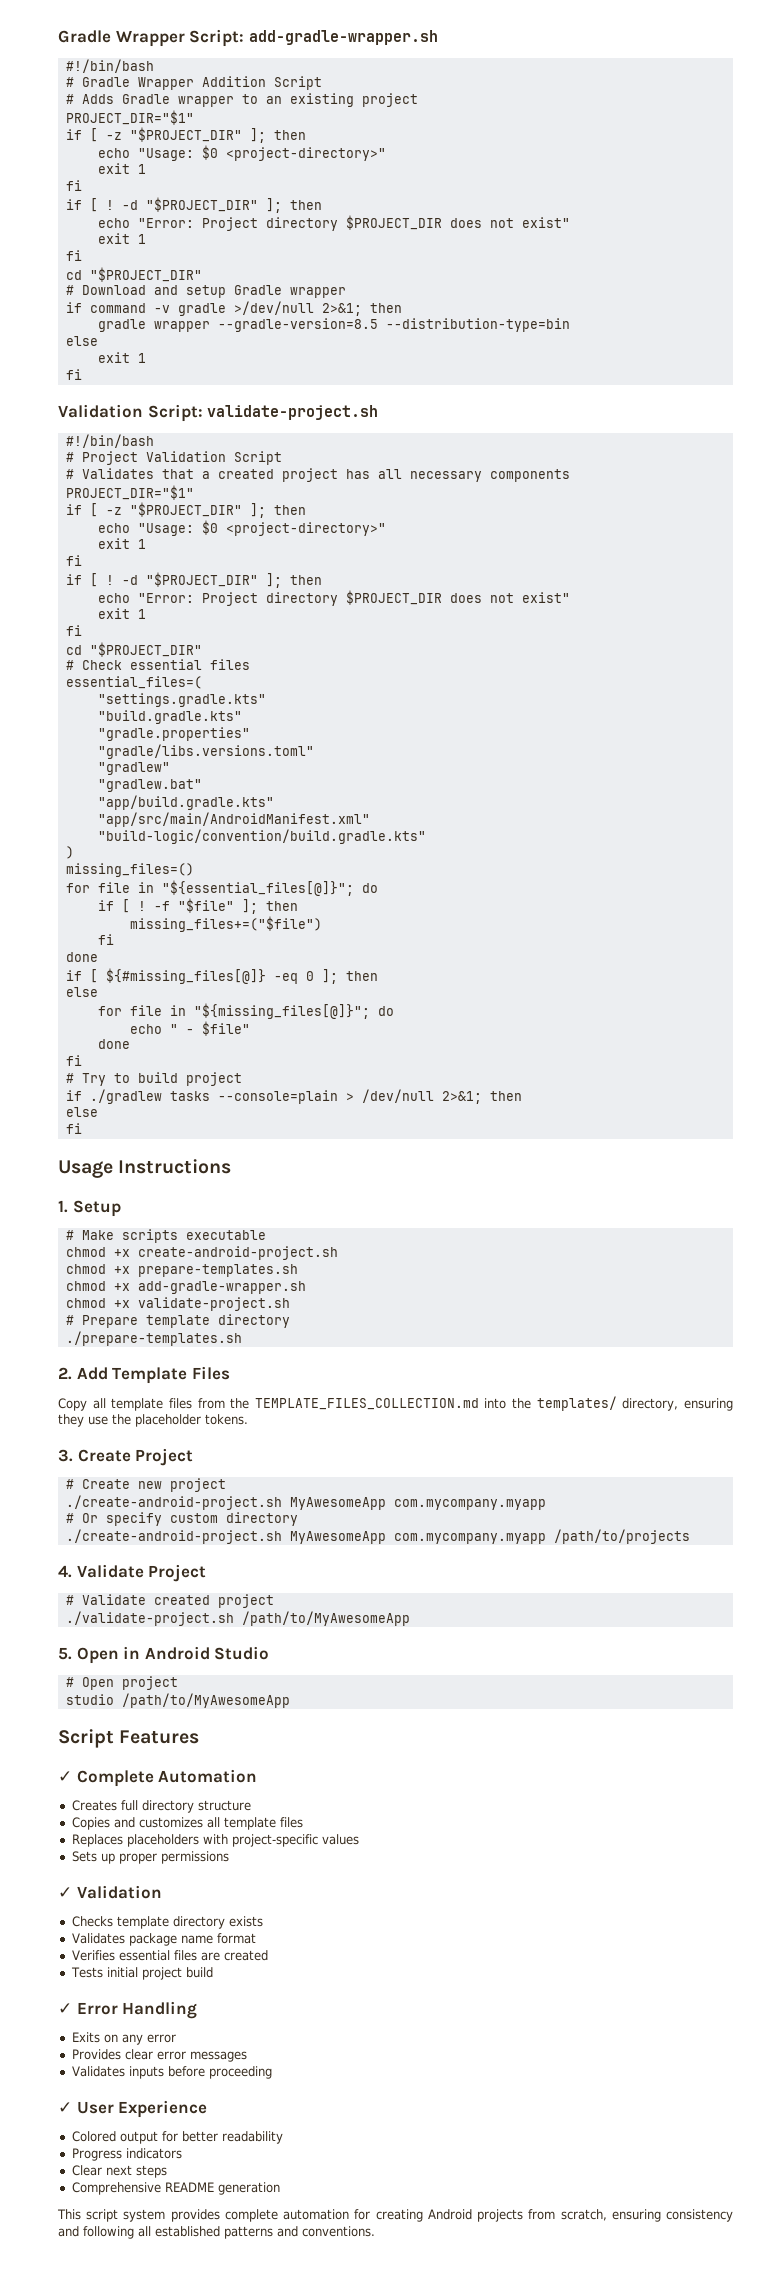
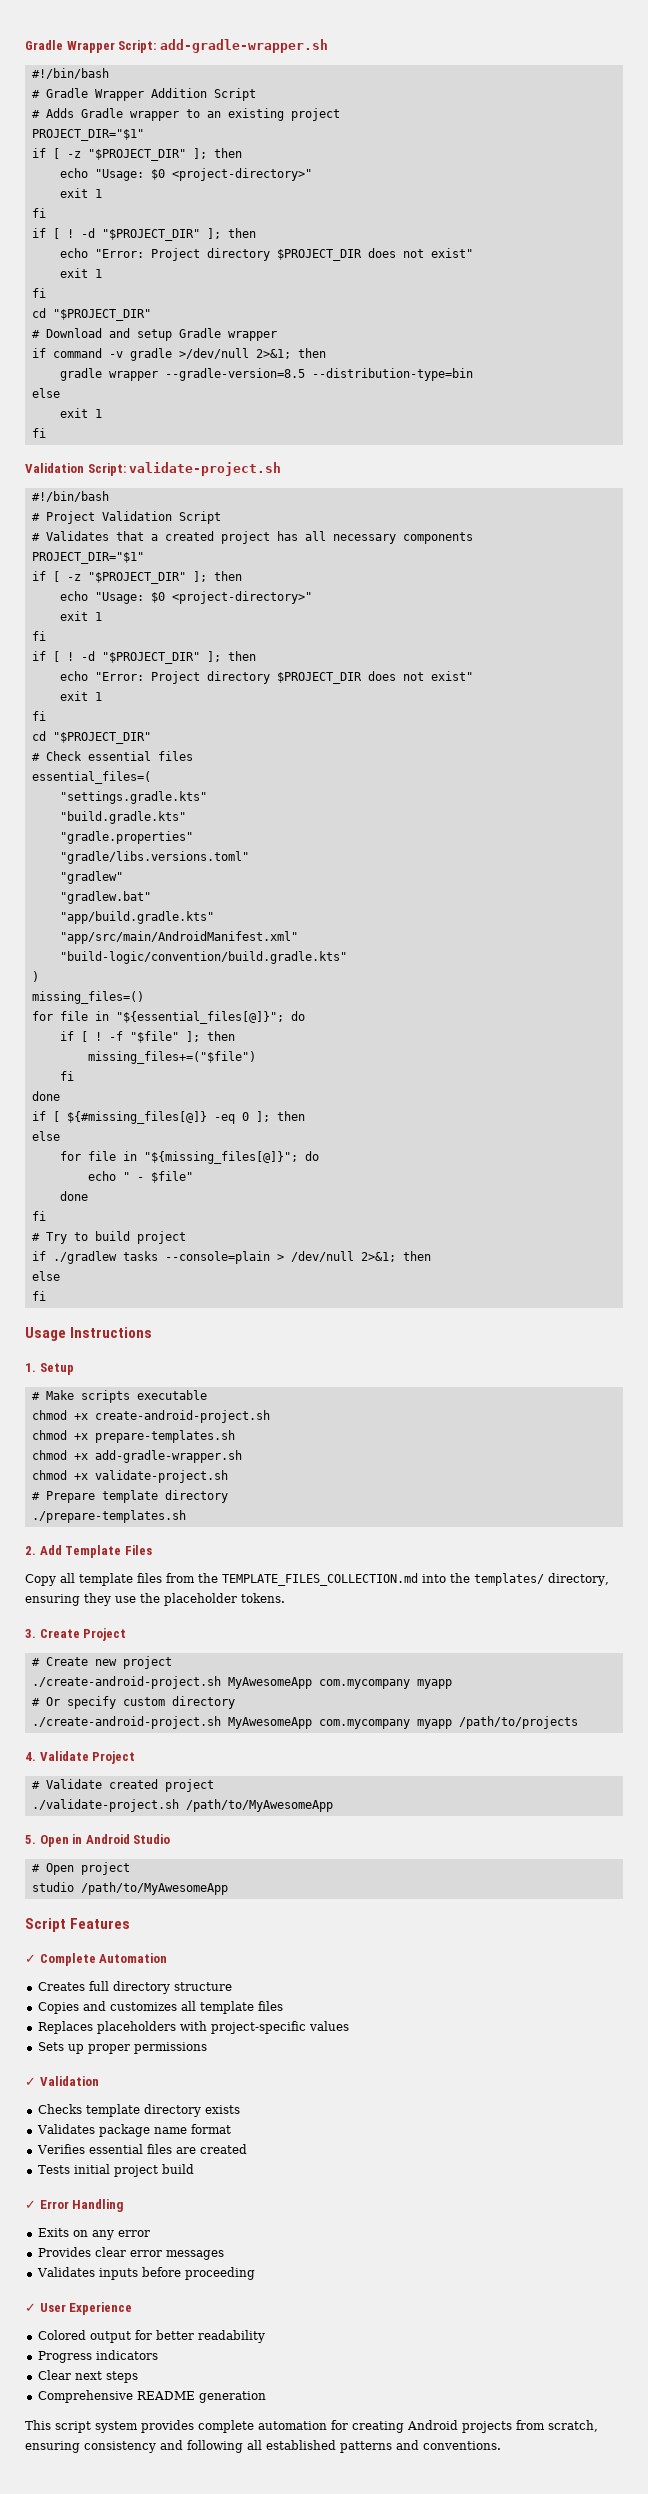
  # Create new project
- ./create-android-project.sh MyAwesomeApp com.mycompany.myapp
+ ./create-android-project.sh MyAwesomeApp com.mycompany myapp
- ./create-android-project.sh MyAwesomeApp com.mycompany.myapp /path/to/projects
+ ./create-android-project.sh MyAwesomeApp com.mycompany myapp /path/to/projects

